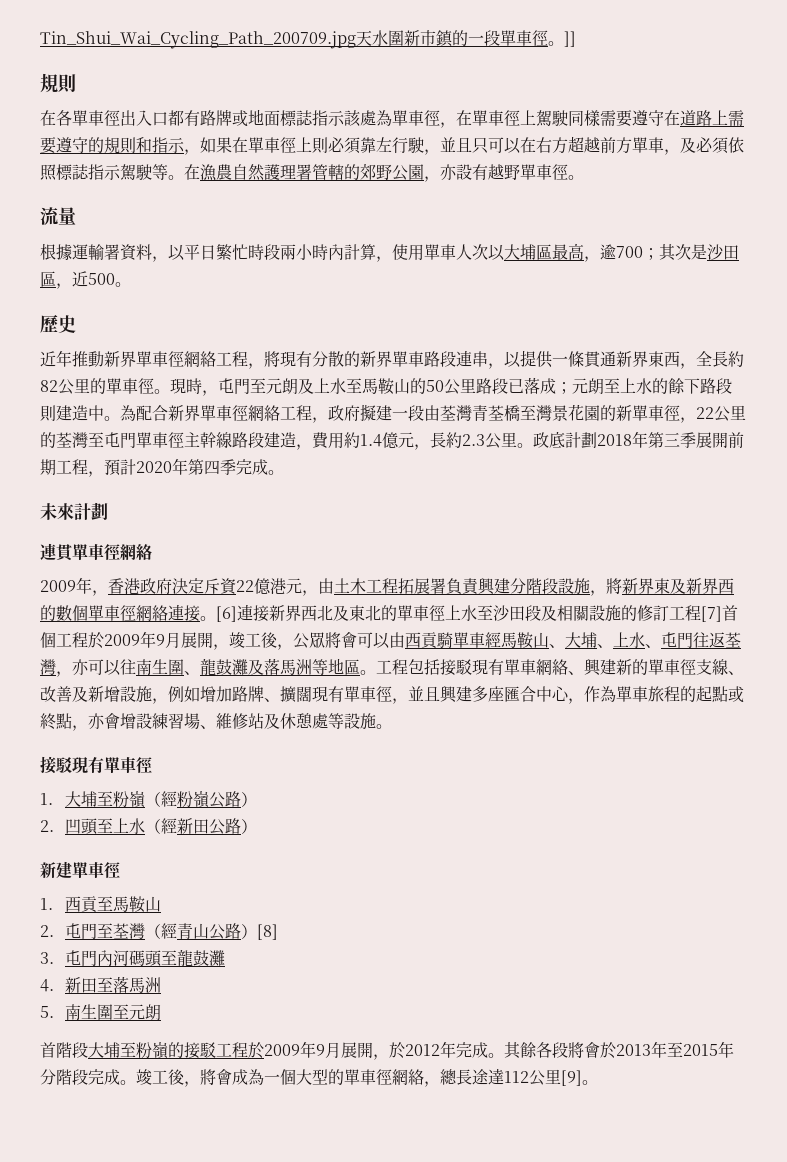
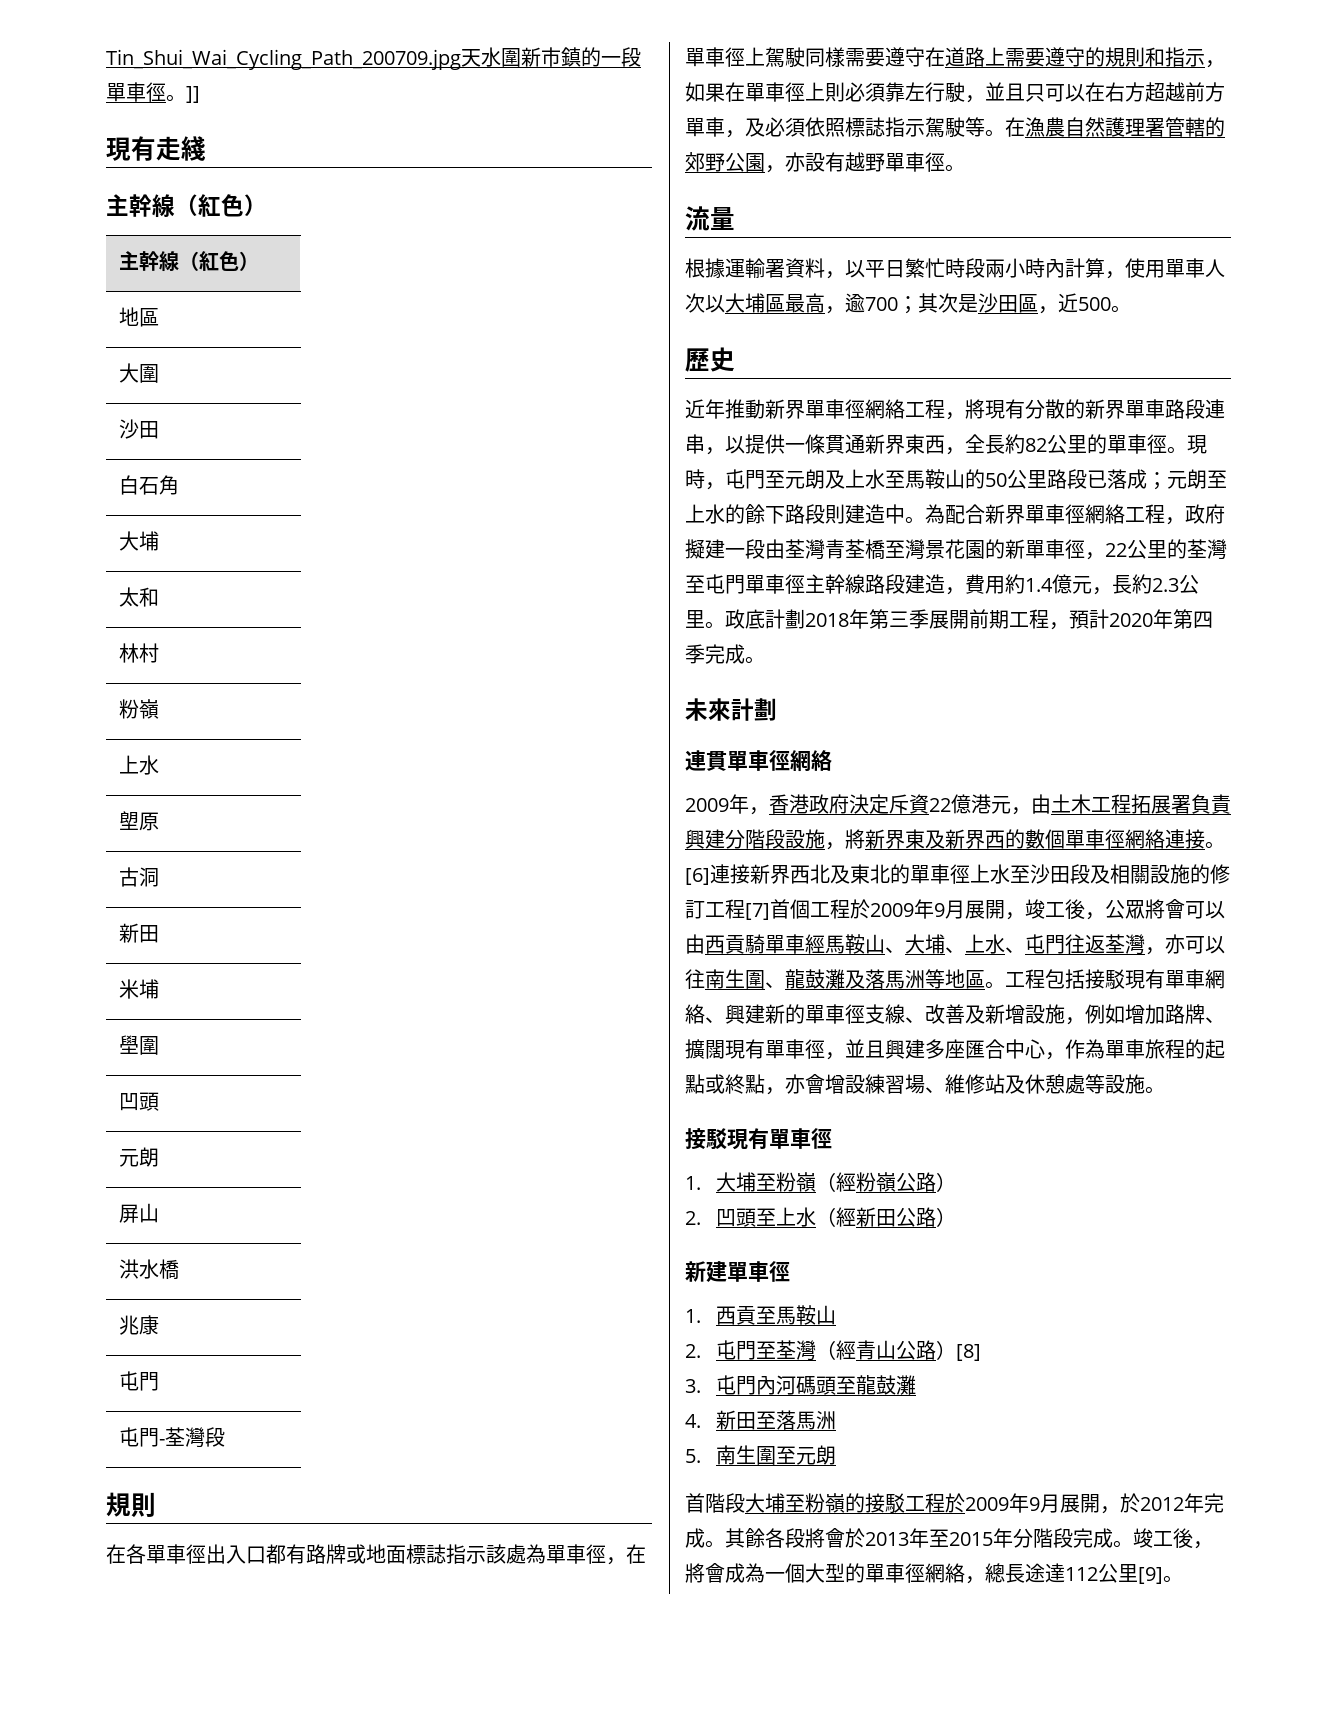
+ 現有走綫
+ 主幹線（紅色）
+ 主幹線（紅色）
+ 地區
+ 大圍
+ 沙田
+ 白石角
+ 大埔
+ 太和
+ 林村
+ 粉嶺
+ 上水
+ 塱原
+ 古洞
+ 新田
+ 米埔
+ 壆圍
+ 凹頭
+ 元朗
+ 屏山
+ 洪水橋
+ 兆康
+ 屯門
+ 屯門-荃灣段

